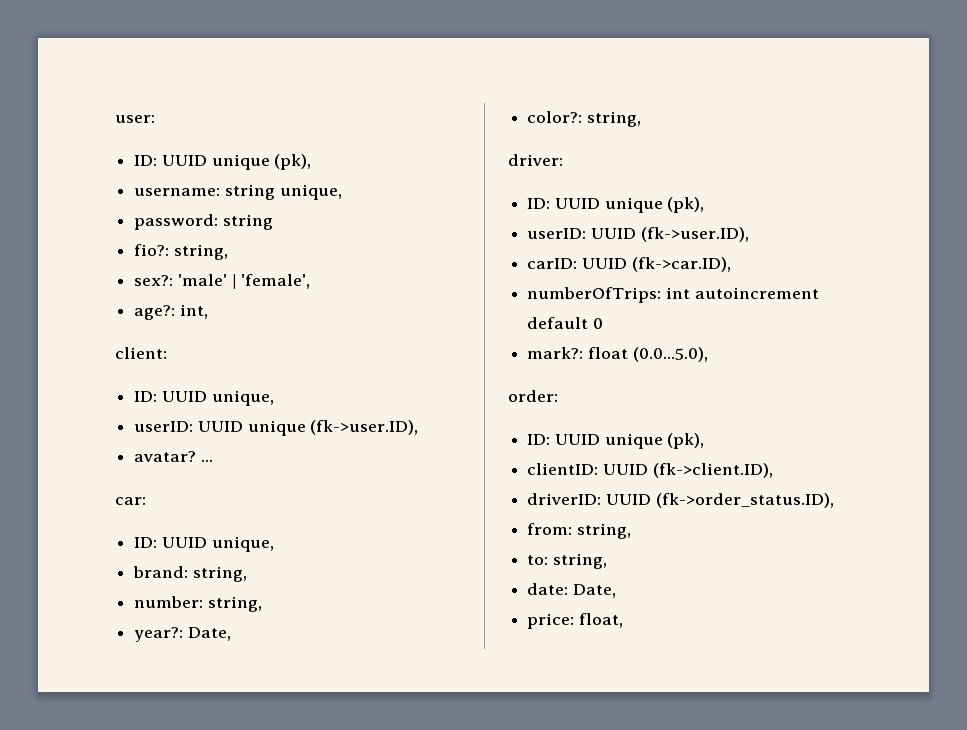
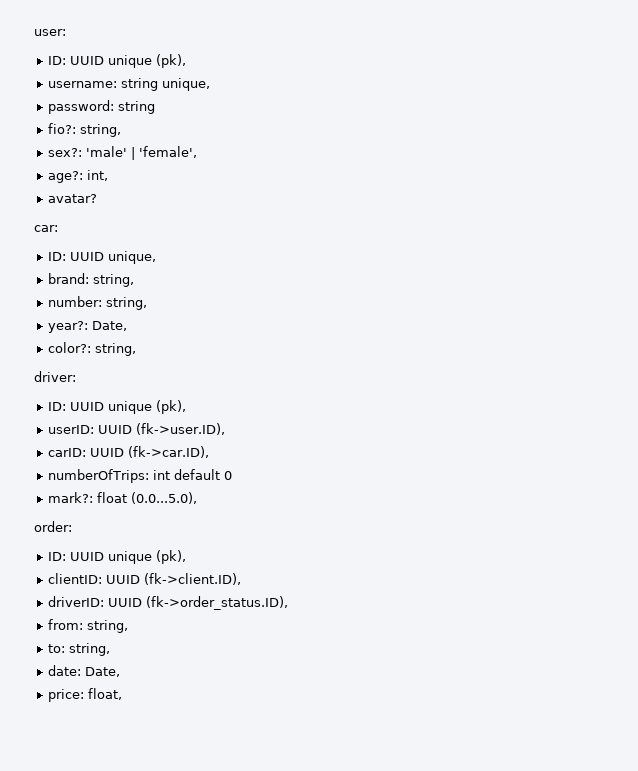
- client:
- ID: UUID unique,
- userID: UUID unique (fk->user.ID),
- avatar? ...
+ avatar?
- numberOfTrips: int autoincrement default 0
+ numberOfTrips: int default 0

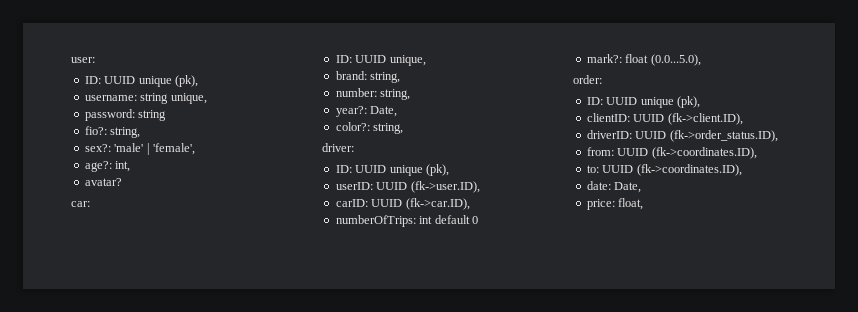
- from: string,
+ from: UUID (fk->coordinates.ID),
- to: string,
+ to: UUID (fk->coordinates.ID),

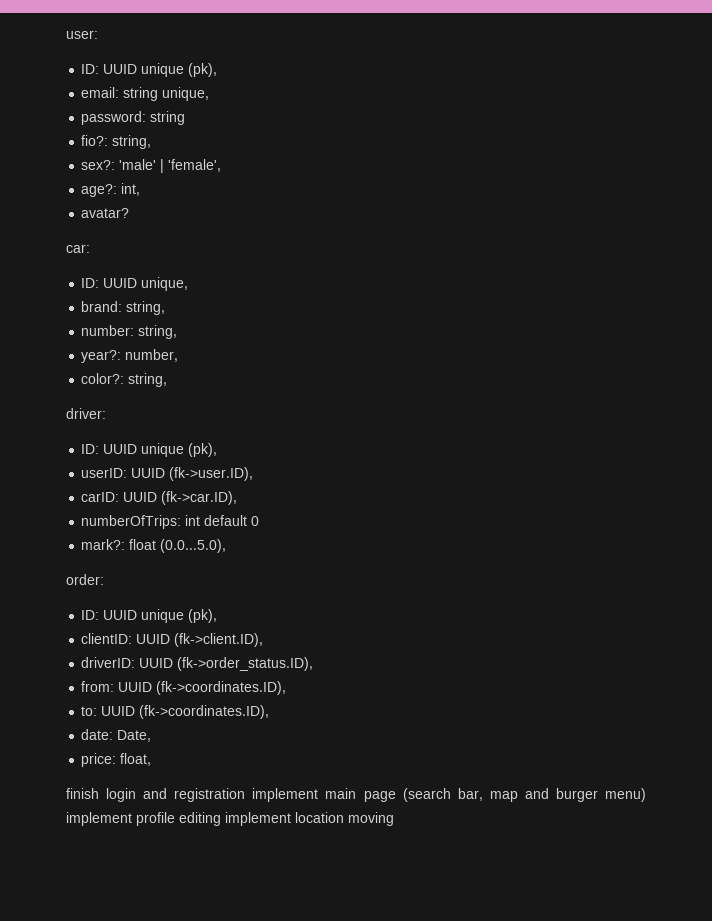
- username: string unique,
+ email: string unique,
- year?: Date,
+ year?: number,
+ finish login and registration implement main page (search bar, map and burger menu) implement profile editing implement location moving

